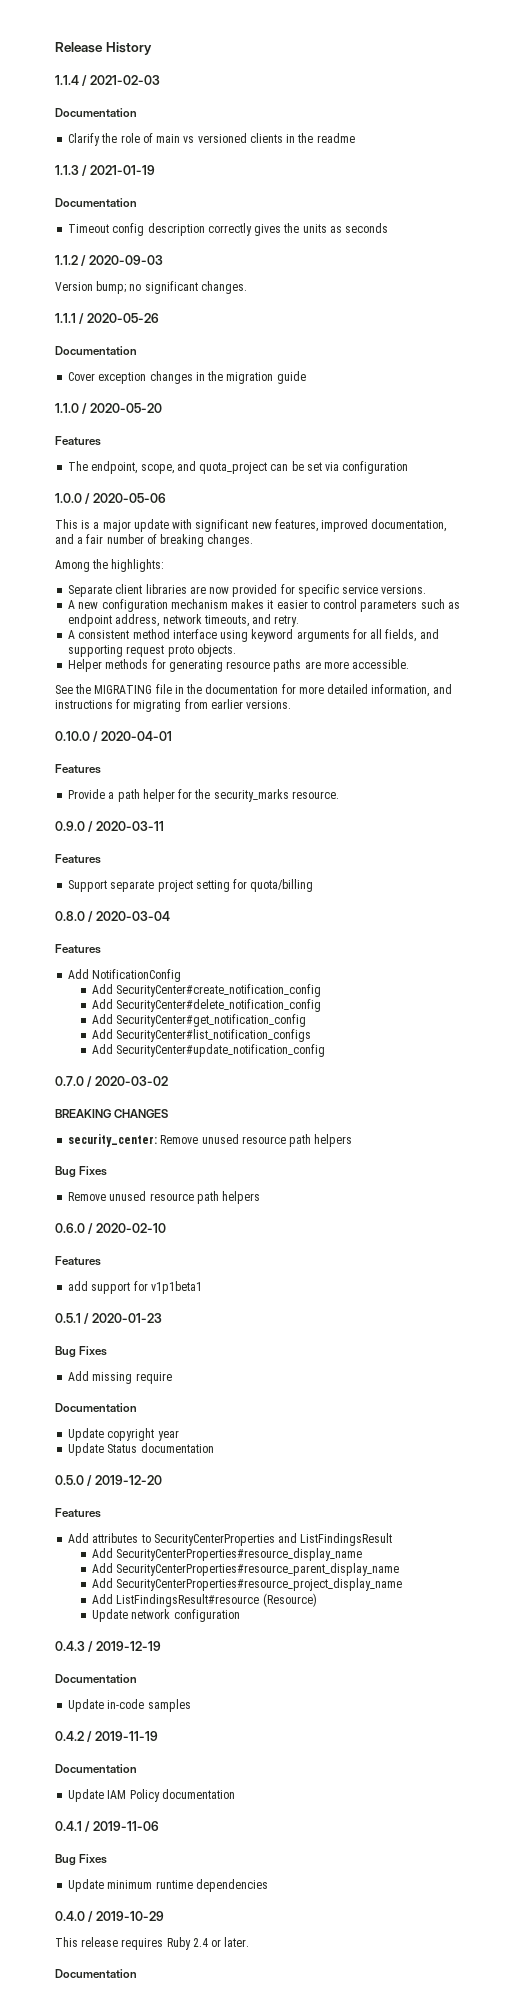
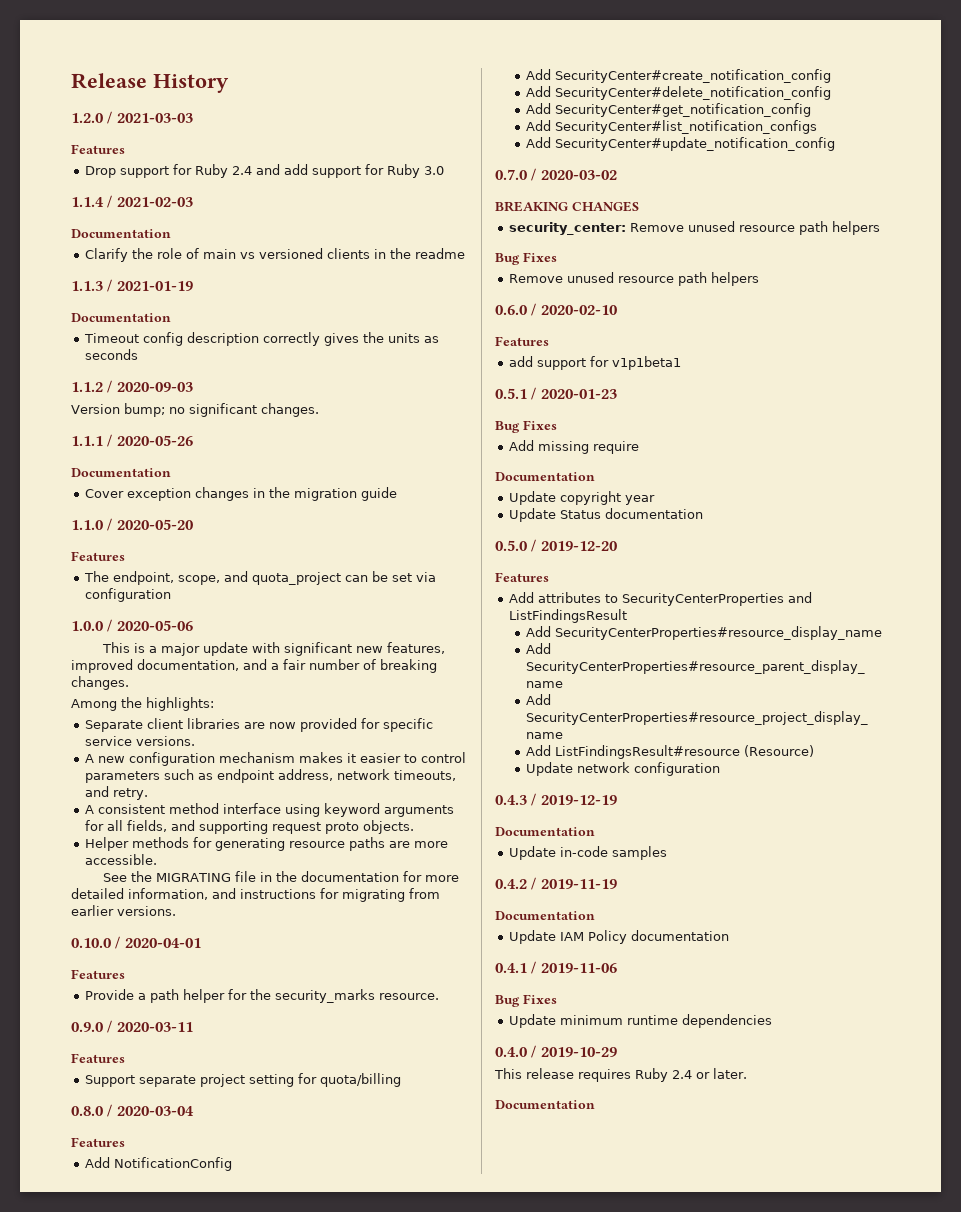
+ 1.2.0 / 2021-03-03
+ Features
+ Drop support for Ruby 2.4 and add support for Ruby 3.0

